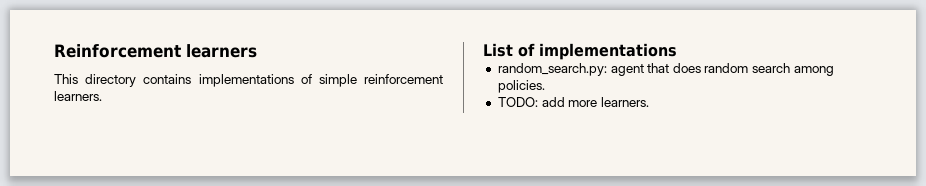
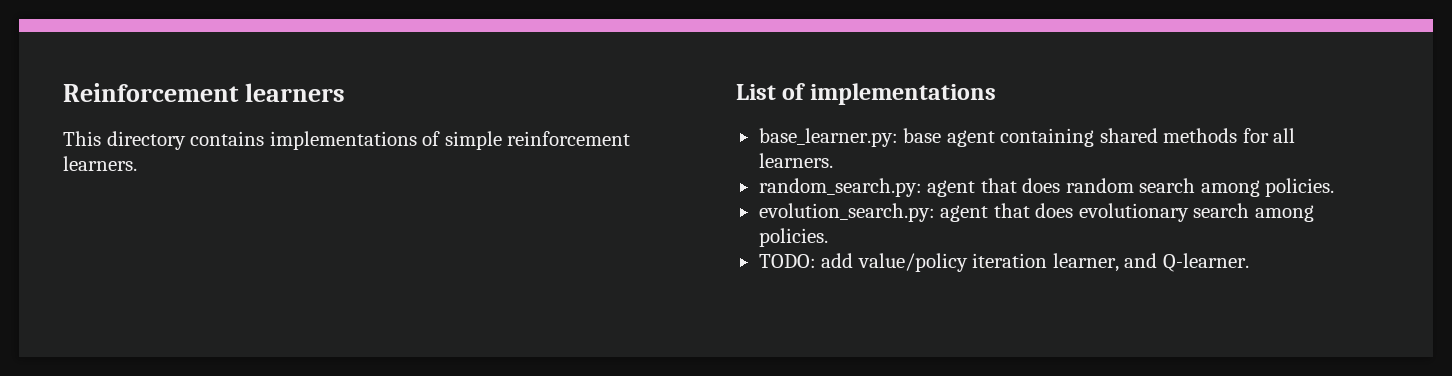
+ base_learner.py: base agent containing shared methods for all learners.
- TODO: add more learners.
+ evolution_search.py: agent that does evolutionary search among policies.
+ TODO: add value/policy iteration learner, and Q-learner.

